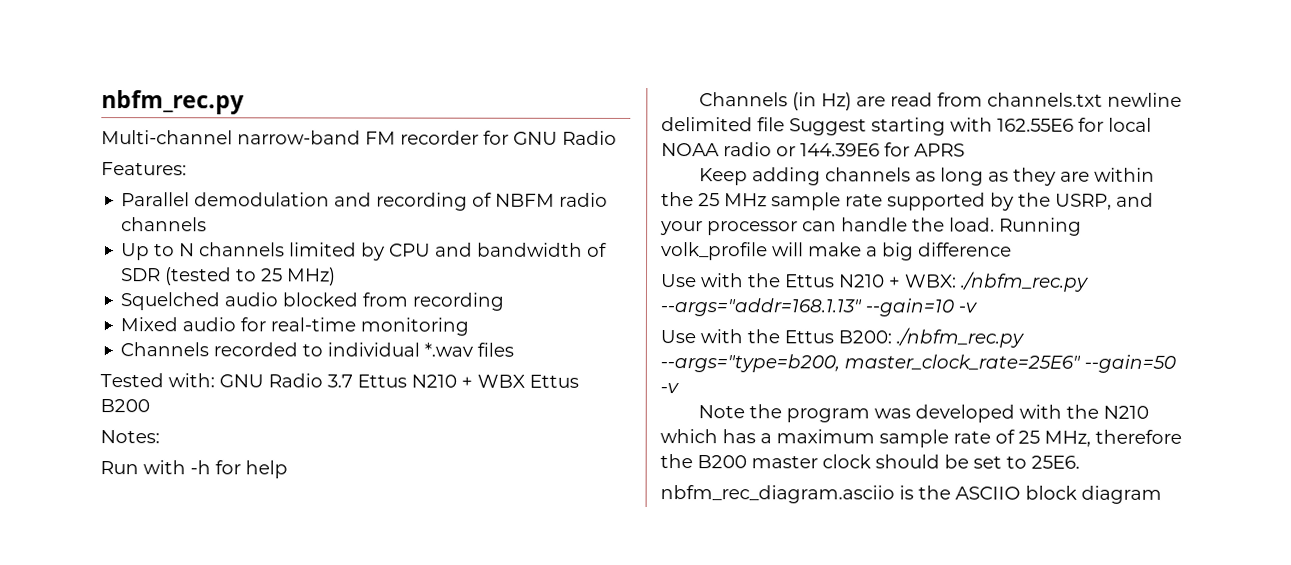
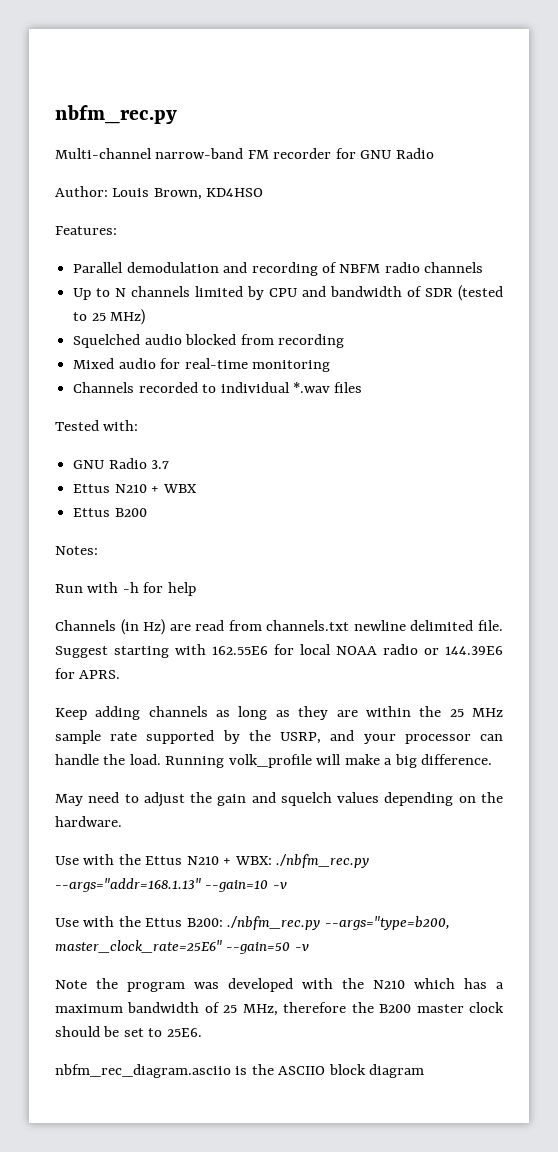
+ Author: Louis Brown, KD4HSO
- Tested with: GNU Radio 3.7 Ettus N210 + WBX Ettus B200
+ Tested with:
+ GNU Radio 3.7
+ Ettus N210 + WBX
+ Ettus B200
- Channels (in Hz) are read from channels.txt newline delimited file Suggest starting with 162.55E6 for local NOAA radio or 144.39E6 for APRS
+ Channels (in Hz) are read from channels.txt newline delimited file. Suggest starting with 162.55E6 for local NOAA radio or 144.39E6 for APRS.
- Running volk_profile will make a big difference
+ Running volk_profile will make a big difference.
+ May need to adjust the gain and squelch values depending on the hardware.
- Note the program was developed with the N210 which has a maximum sample rate of 25 MHz, therefore the B200 master clock should be set to 25E6.
+ Note the program was developed with the N210 which has a maximum bandwidth of 25 MHz, therefore the B200 master clock should be set to 25E6.

